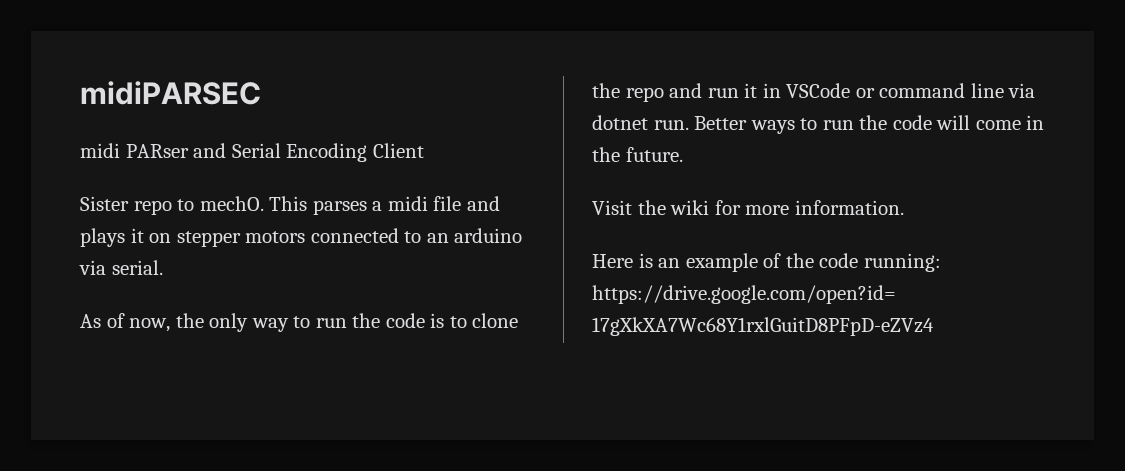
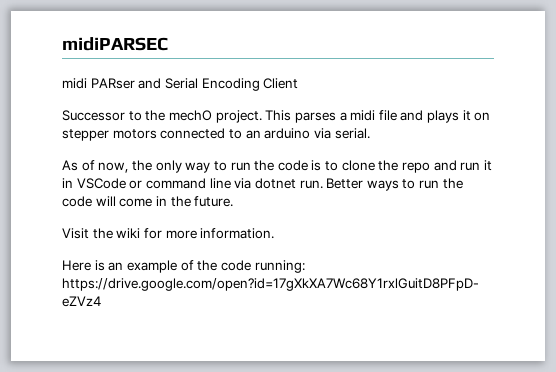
- Sister repo to mechO.
+ Successor to the mechO project.

